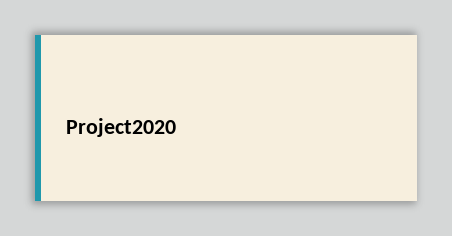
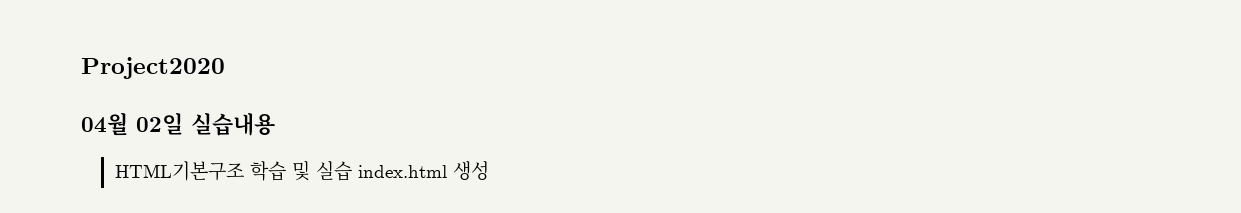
+ 04월 02일 실습내용
+ HTML기본구조 학습 및 실습 index.html 생성

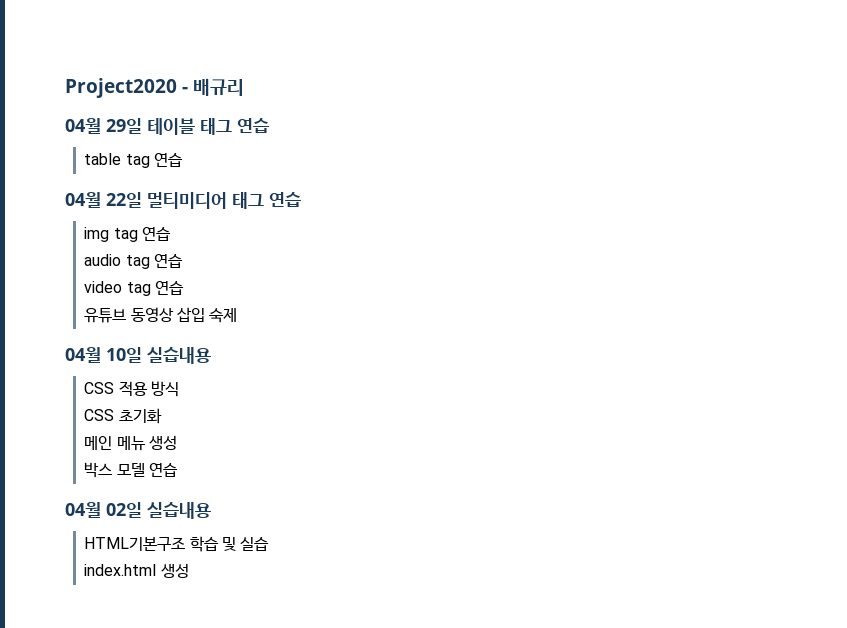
- Project2020
+ Project2020 - 배규리
+ 04월 29일 테이블 태그 연습
+ table tag 연습
+ 04월 22일 멀티미디어 태그 연습
+ img tag 연습
+ audio tag 연습
+ video tag 연습
+ 유튜브 동영상 삽입 숙제
+ 04월 10일 실습내용
+ CSS 적용 방식
+ CSS 초기화
+ 메인 메뉴 생성
+ 박스 모델 연습
- HTML기본구조 학습 및 실습 index.html 생성
+ HTML기본구조 학습 및 실습
+ index.html 생성

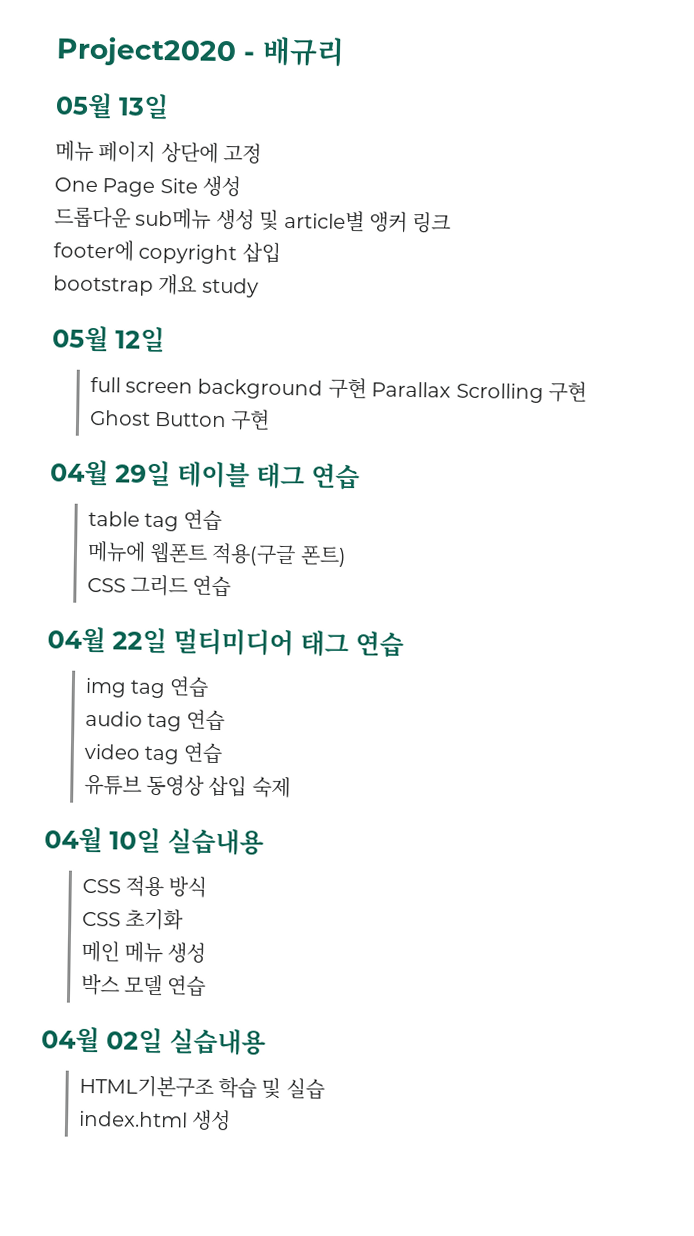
+ 05월 13일
+ 메뉴 페이지 상단에 고정
+ One Page Site 생성
+ 드롭다운 sub메뉴 생성 및 article별 앵커 링크
+ footer에 copyright 삽입
+ bootstrap 개요 study
+ 05월 12일
+ full screen background 구현 Parallax Scrolling 구현 Ghost Button 구현
+ 메뉴에 웹폰트 적용(구글 폰트)
+ CSS 그리드 연습

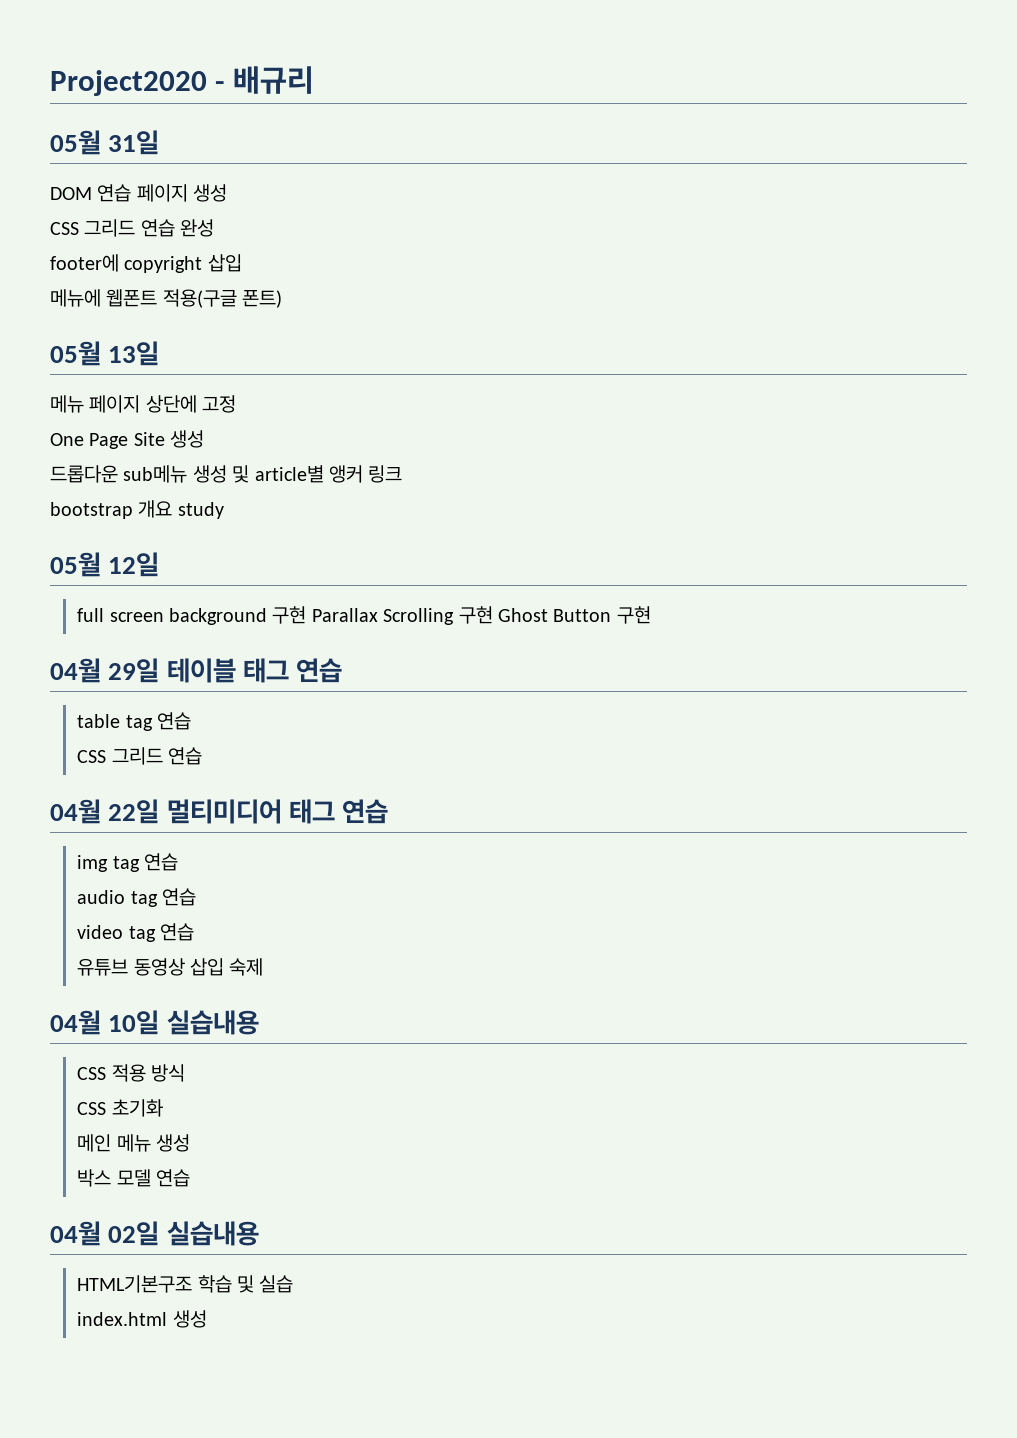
+ 05월 31일
+ DOM 연습 페이지 생성
+ CSS 그리드 연습 완성
+ footer에 copyright 삽입
+ 메뉴에 웹폰트 적용(구글 폰트)
- footer에 copyright 삽입
- 메뉴에 웹폰트 적용(구글 폰트)

